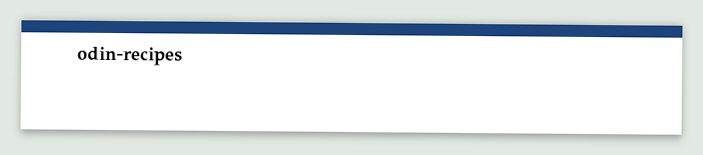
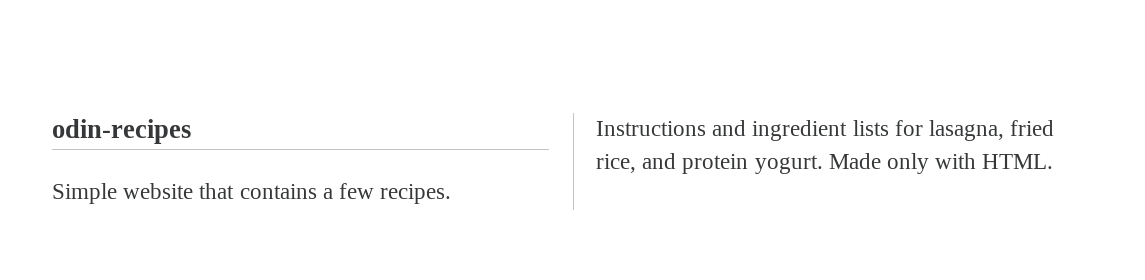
+ Simple website that contains a few recipes. Instructions and ingredient lists for lasagna, fried rice, and protein yogurt. Made only with HTML.

